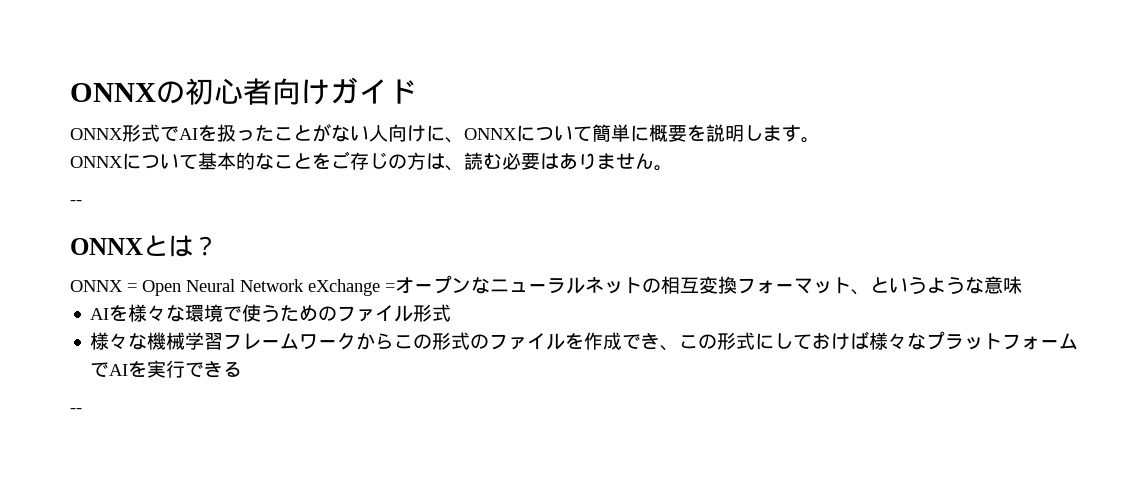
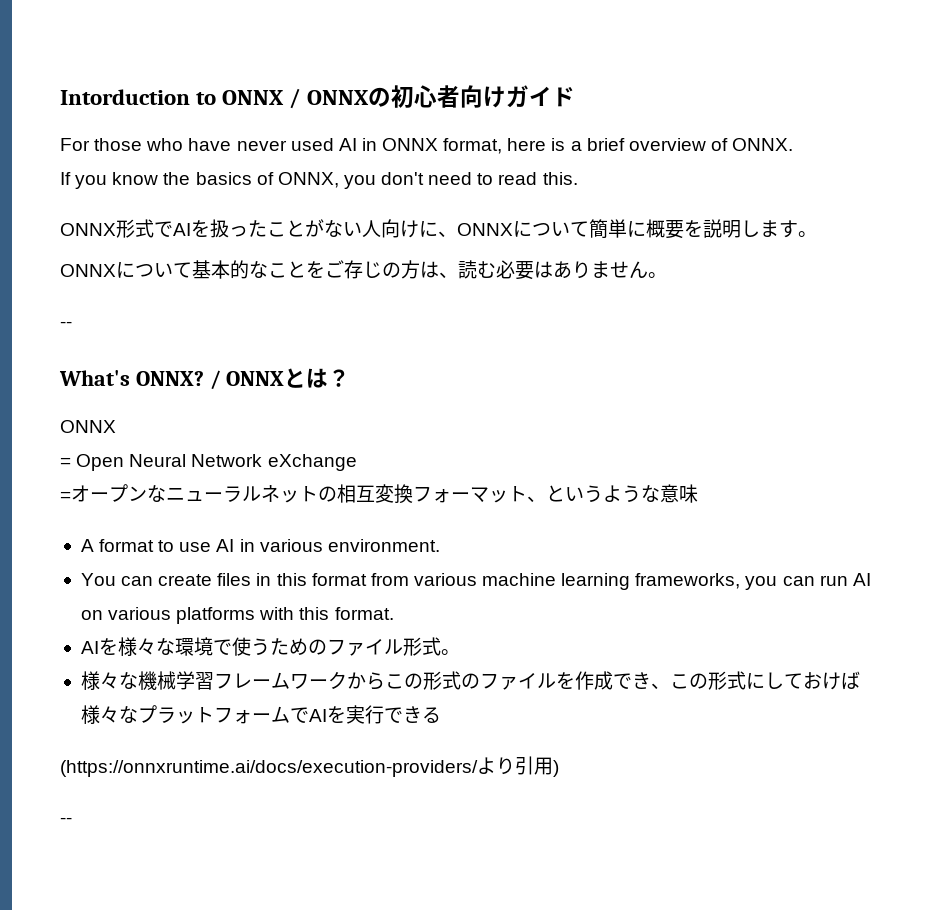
- ONNXの初心者向けガイド
+ Intorduction to ONNX / ONNXの初心者向けガイド
+ For those who have never used AI in ONNX format, here is a brief overview of ONNX.
+ If you know the basics of ONNX, you don't need to read this.
- ONNXとは？
- ONNX = Open Neural Network eXchange =オープンなニューラルネットの相互変換フォーマット、というような意味
+ What's ONNX? / ONNXとは？
+ ONNX
+ = Open Neural Network eXchange
+ =オープンなニューラルネットの相互変換フォーマット、というような意味
+ A format to use AI in various environment.
+ You can create files in this format from various machine learning frameworks, you can run AI on various platforms with this format.
- AIを様々な環境で使うためのファイル形式
+ AIを様々な環境で使うためのファイル形式。
+ (https://onnxruntime.ai/docs/execution-providers/より引用)

